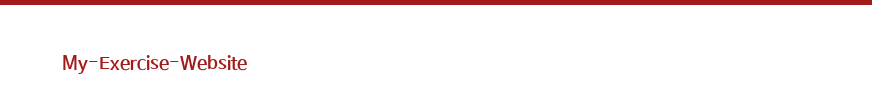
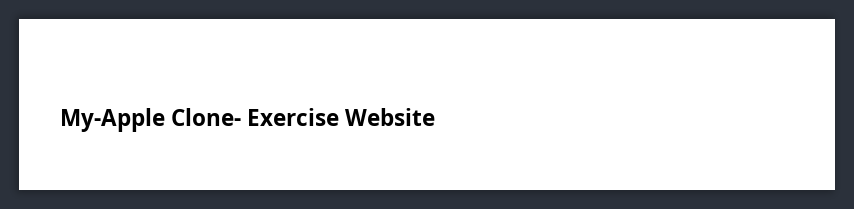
- My-Exercise-Website
+ My-Apple Clone- Exercise Website

